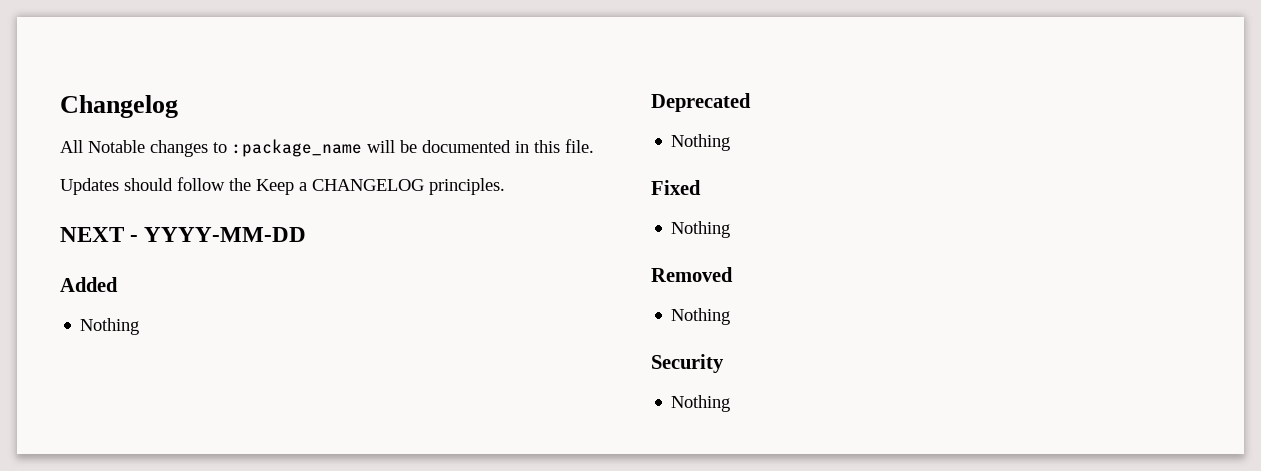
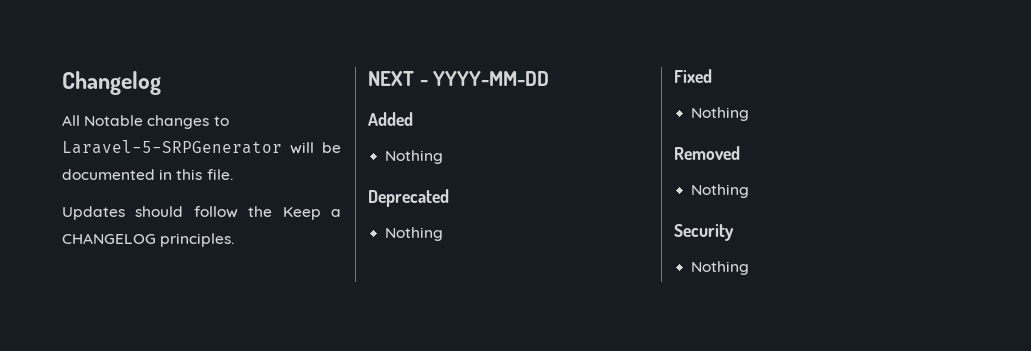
- All Notable changes to :package_name will be documented in this file.
+ All Notable changes to Laravel-5-SRPGenerator will be documented in this file.

